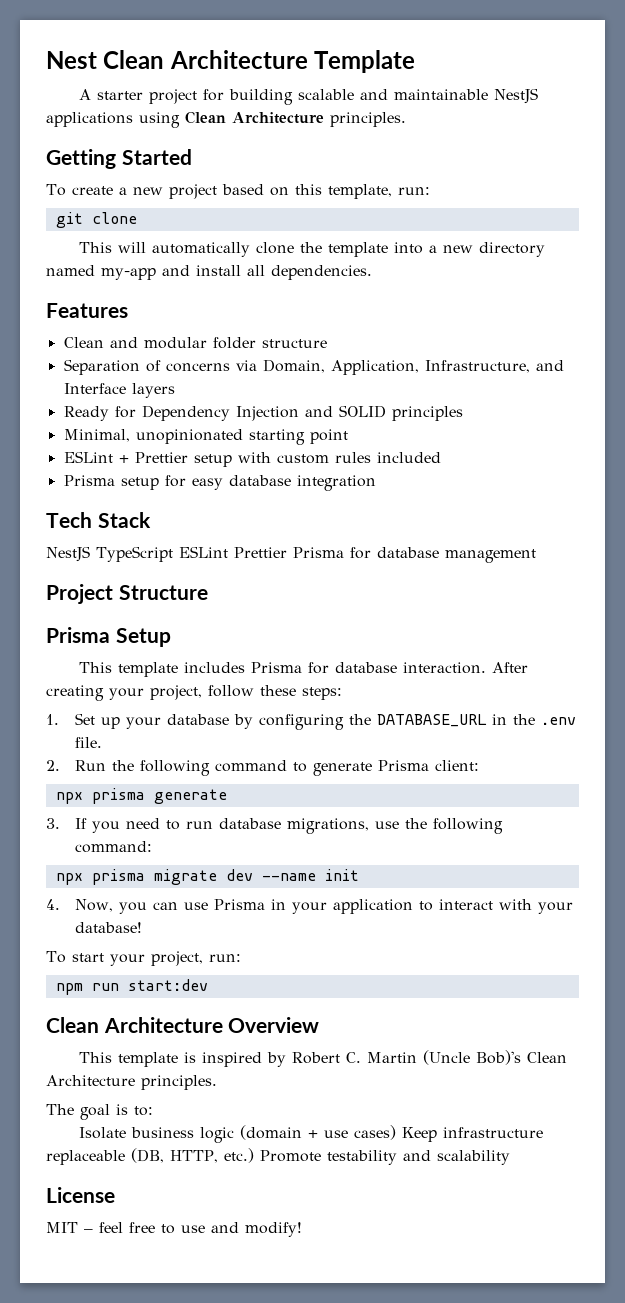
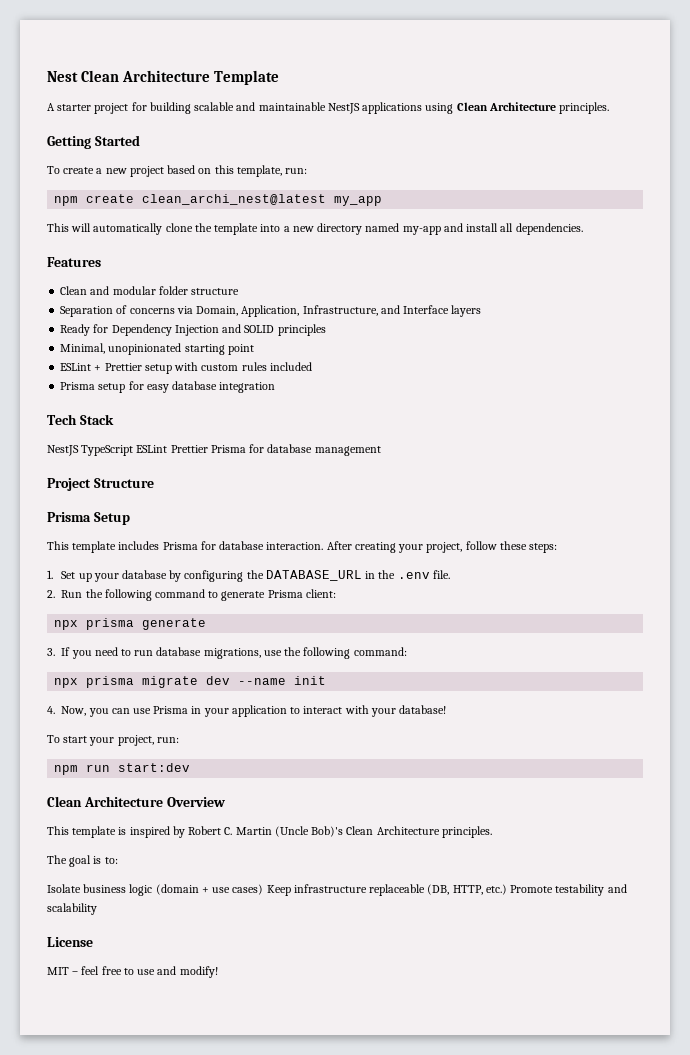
- git clone
+ npm create clean_archi_nest@latest my_app

